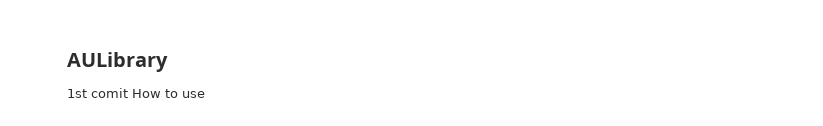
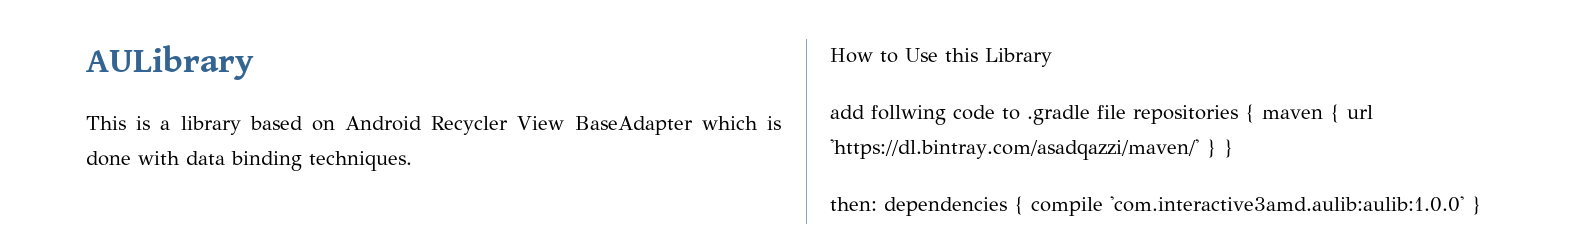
- 1st comit How to use
+ This is a library based on Android Recycler View BaseAdapter which is done with data binding techniques.
+ How to Use this Library
+ add follwing code to .gradle file repositories { maven { url 'https://dl.bintray.com/asadqazzi/maven/' } }
+ then: dependencies { compile 'com.interactive3amd.aulib:aulib:1.0.0' }

